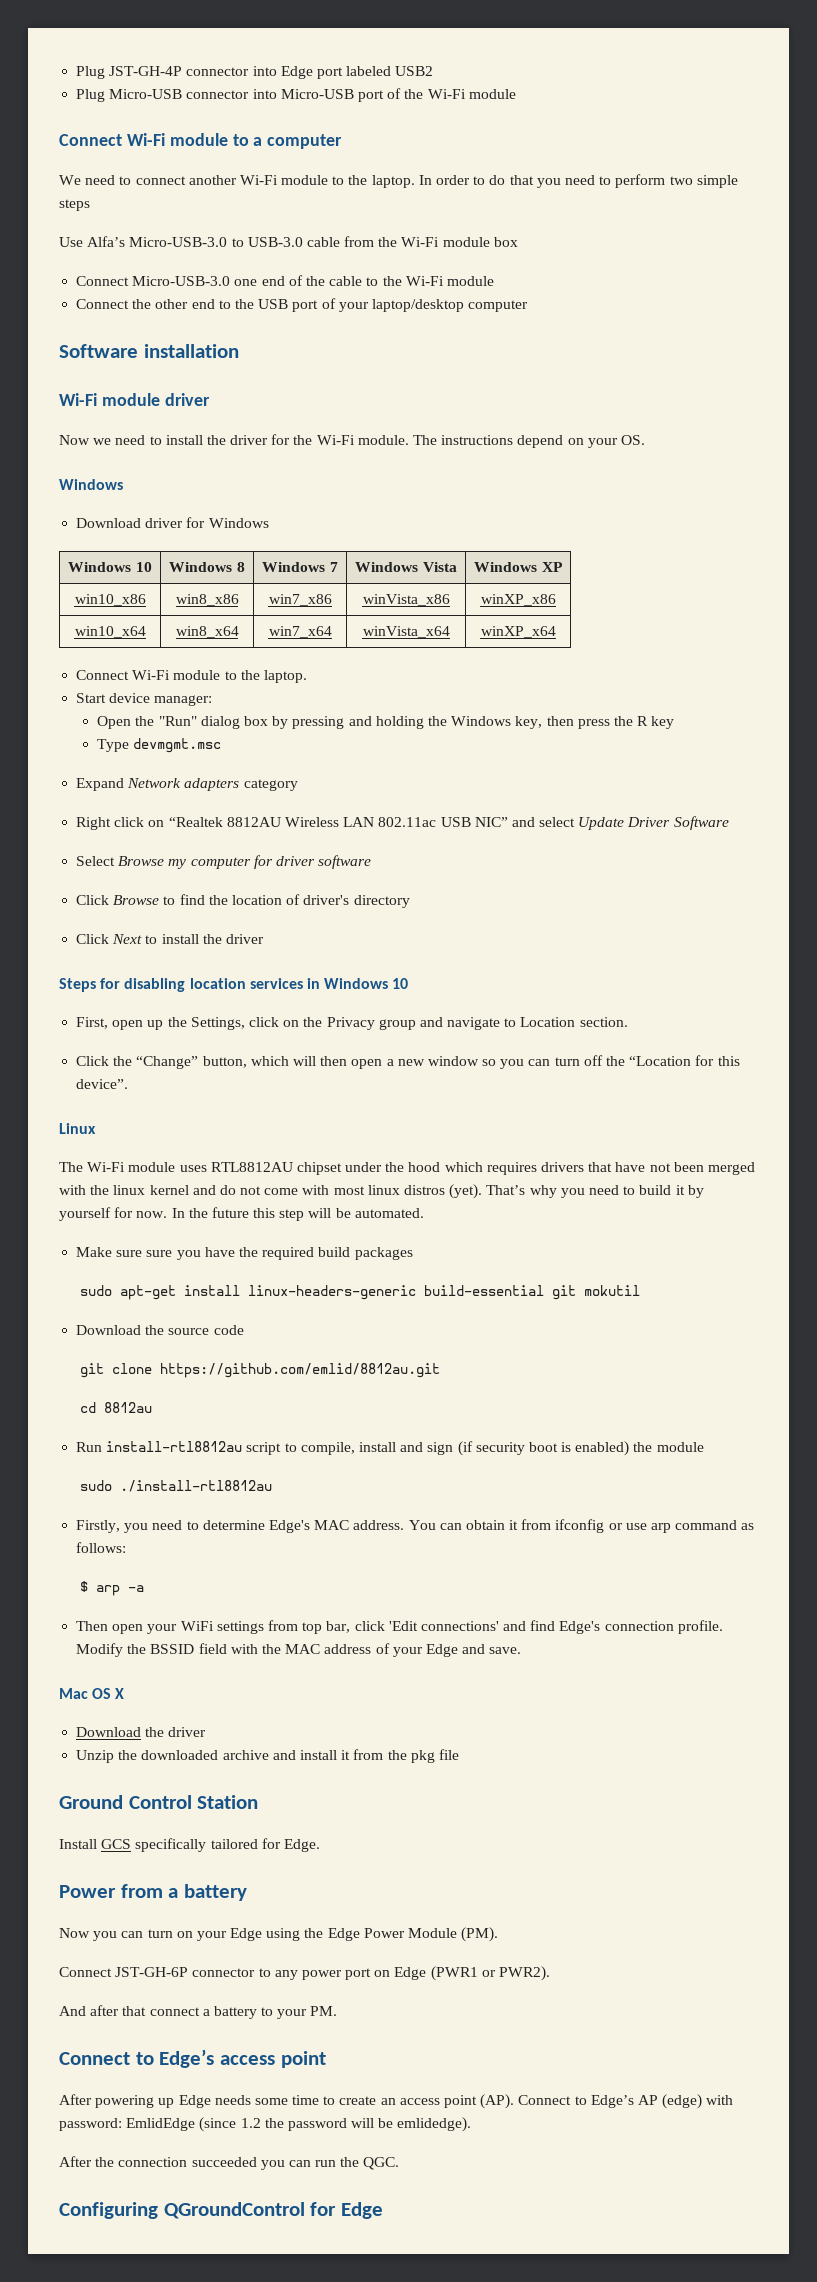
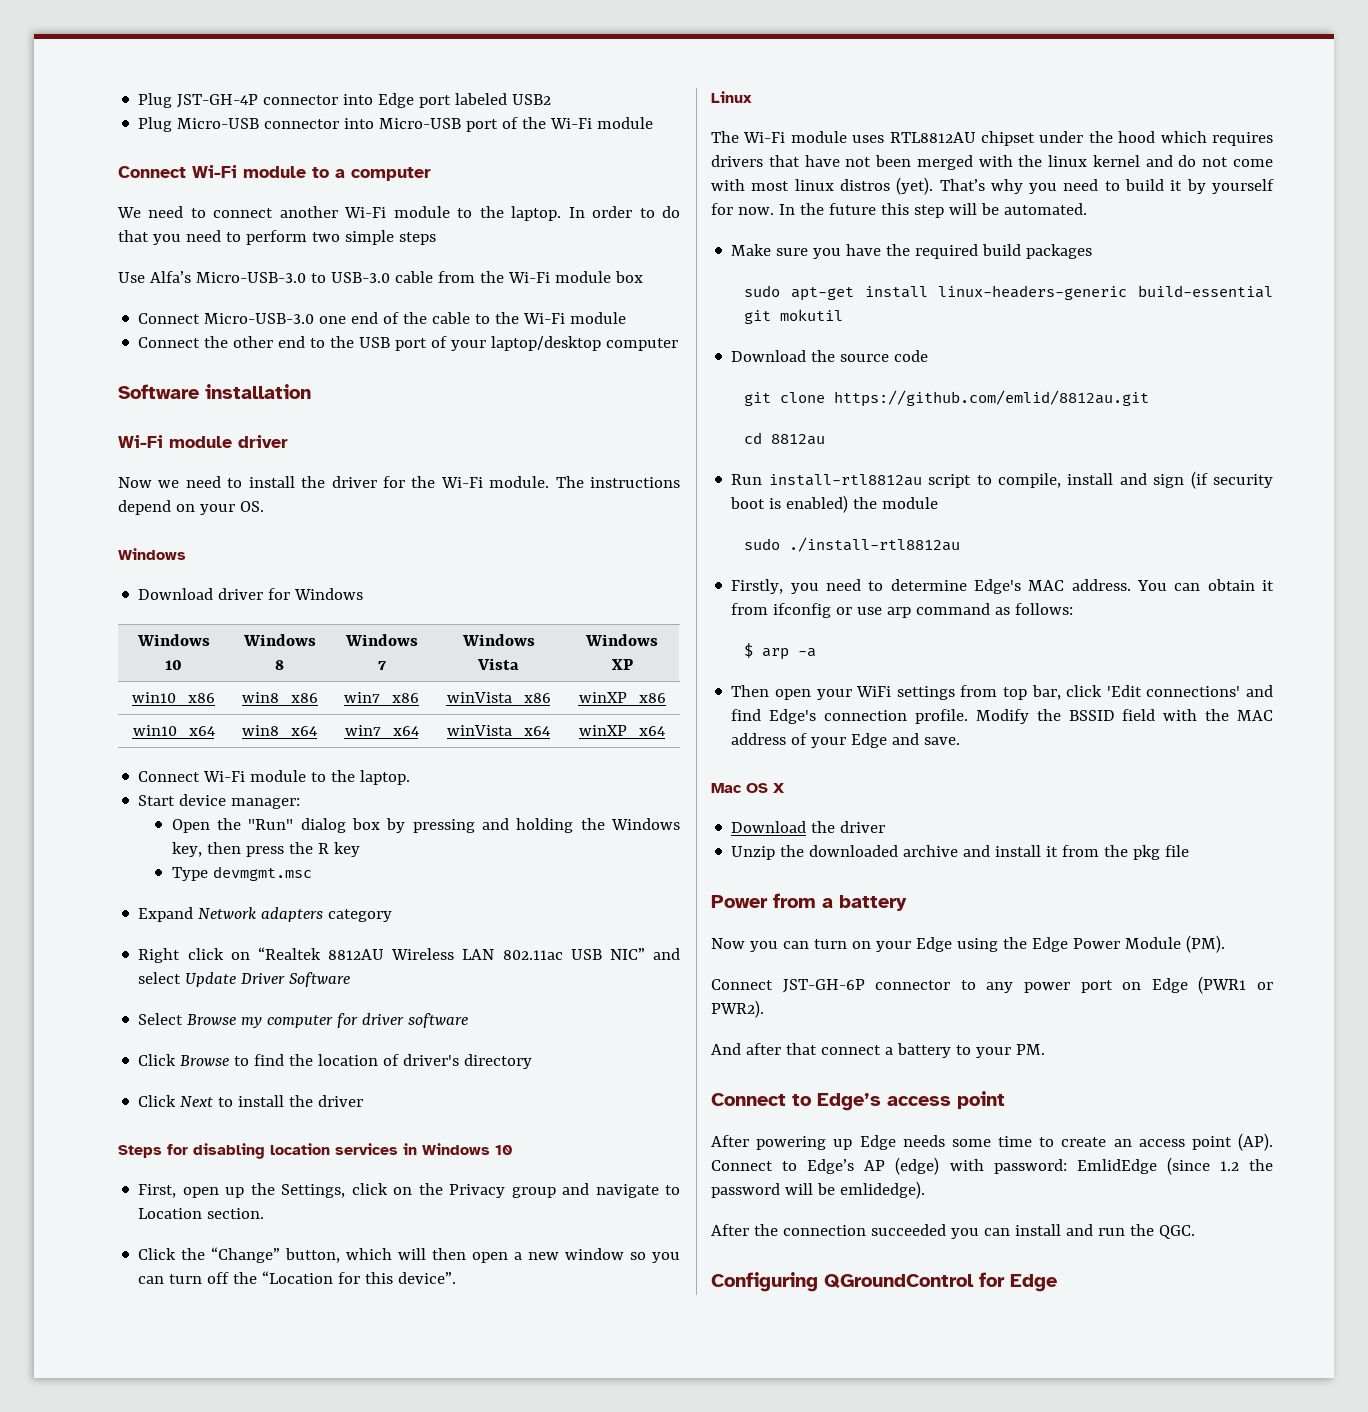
- Make sure sure you have the required build packages
+ Make sure you have the required build packages
- Ground Control Station
- Install GCS specifically tailored for Edge.
- After the connection succeeded you can run the QGC.
+ After the connection succeeded you can install and run the QGC.

